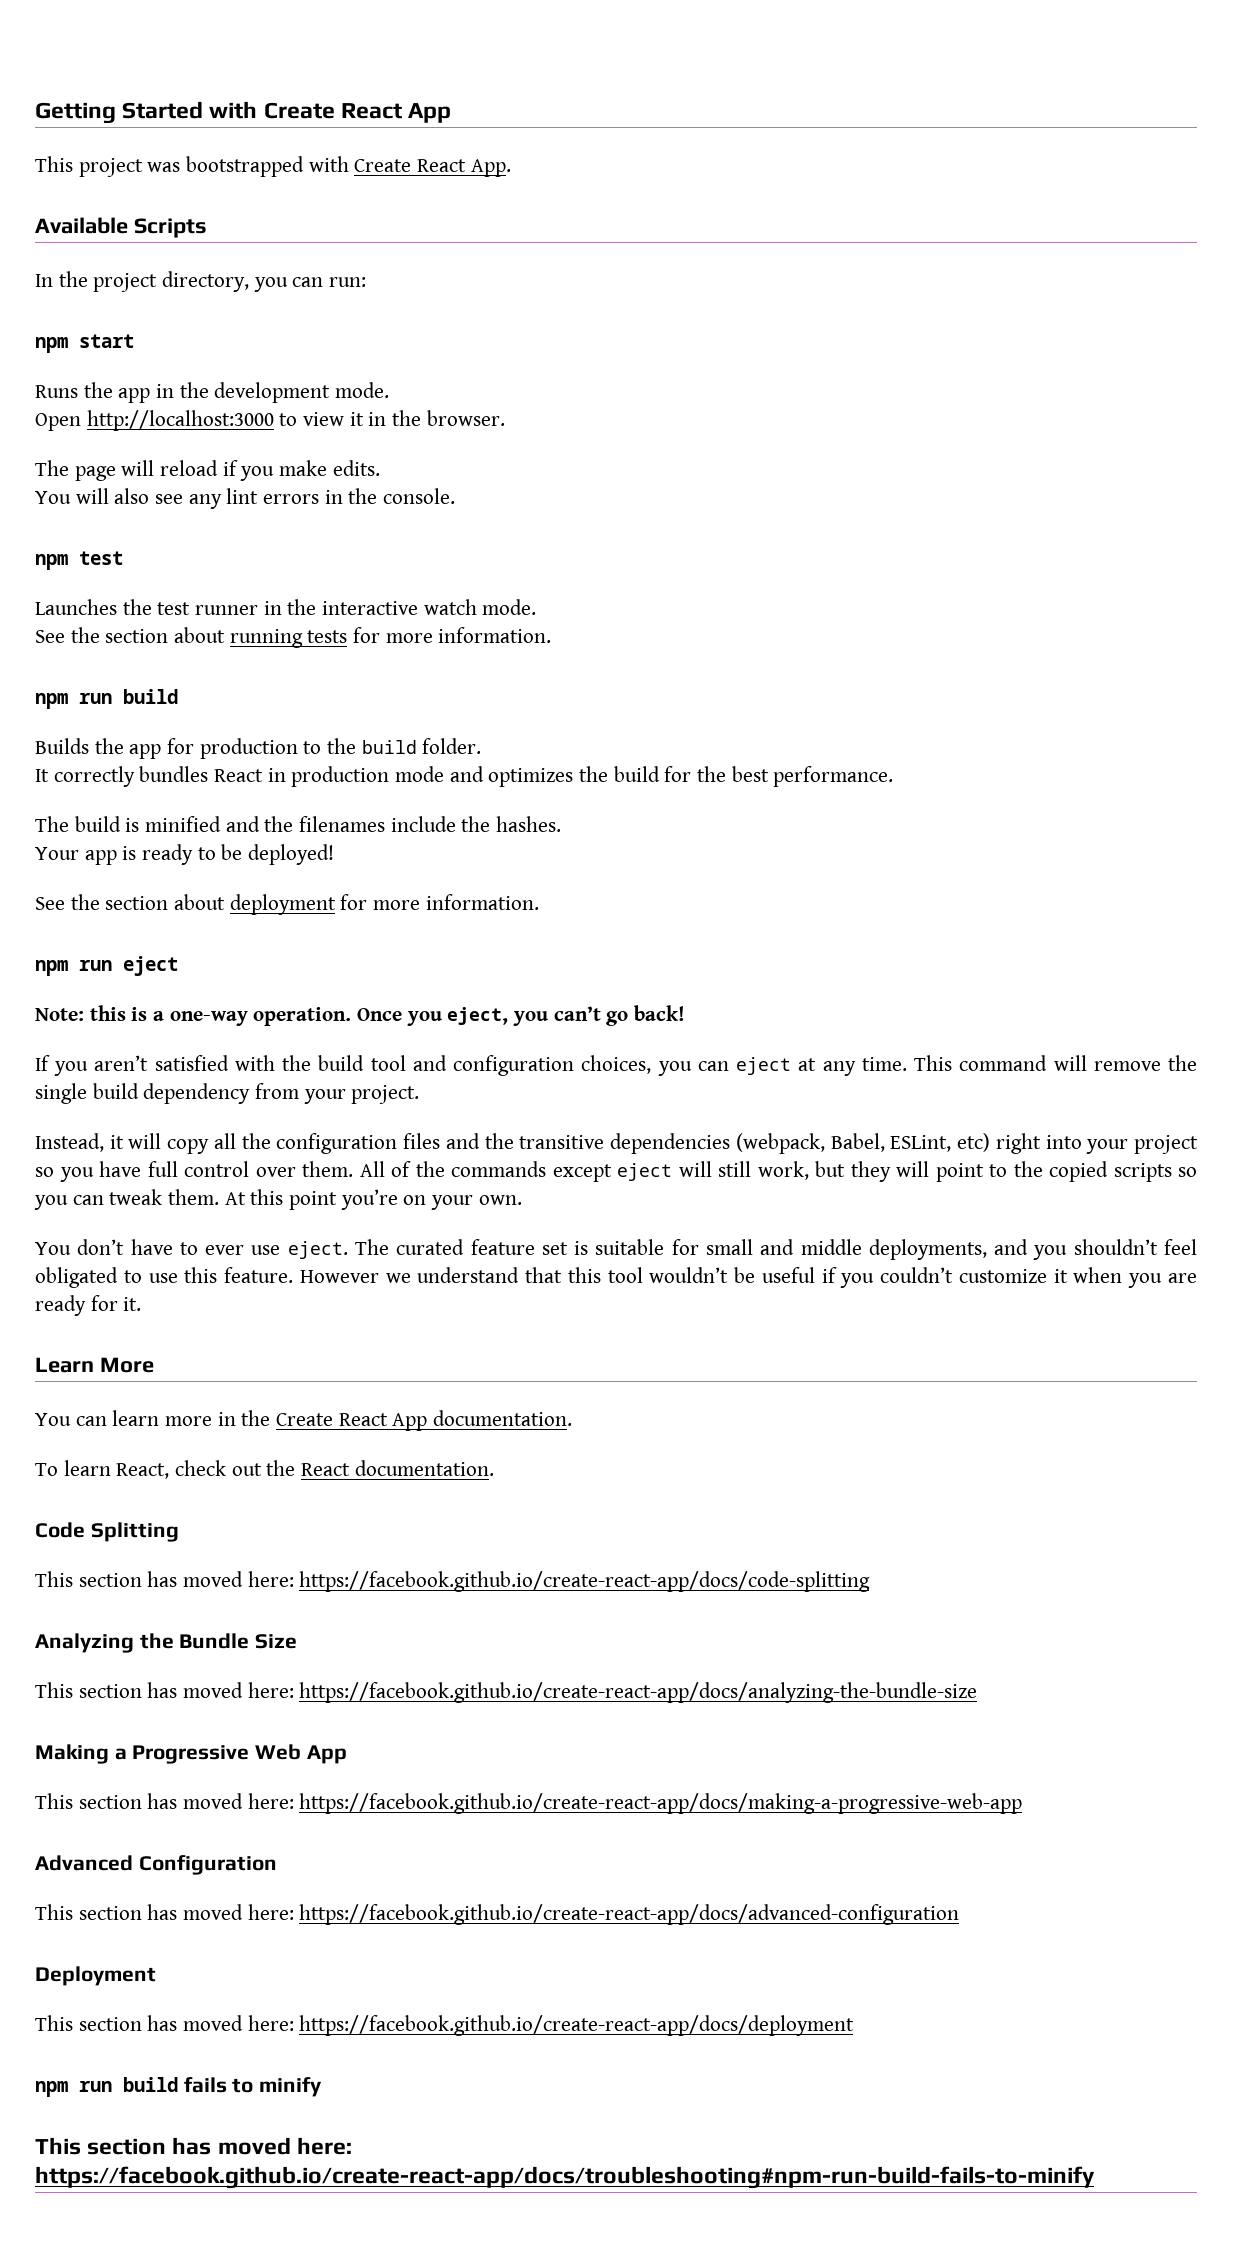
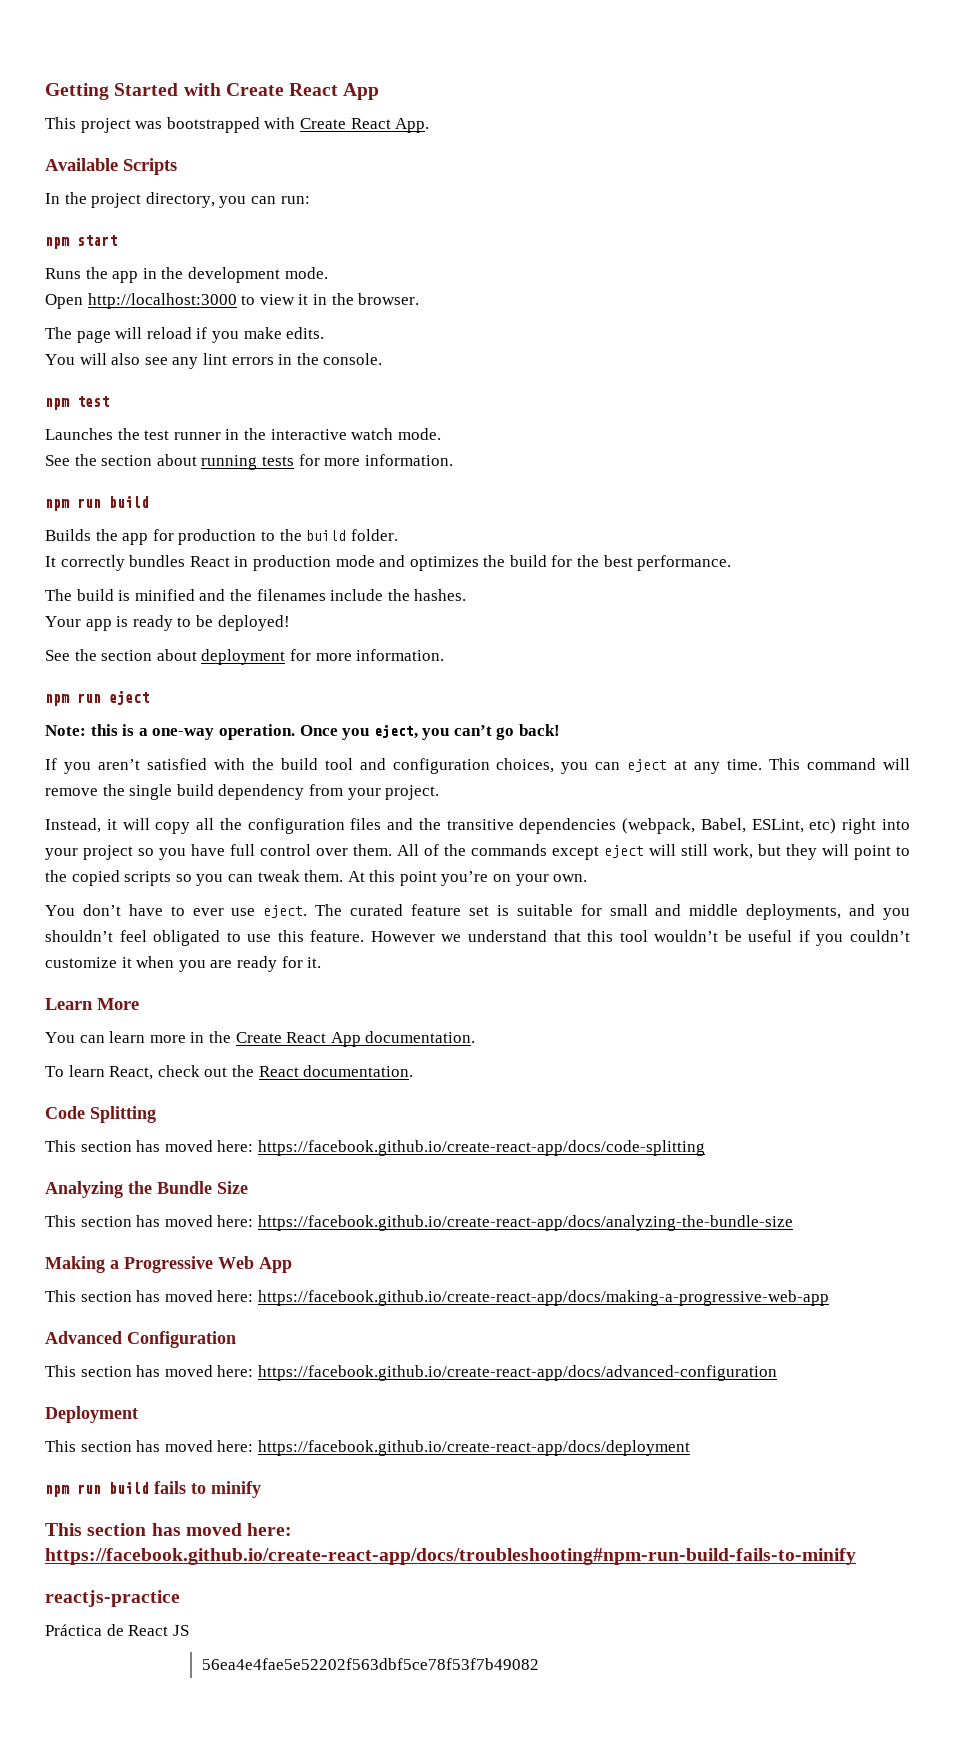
+ reactjs-practice
+ Práctica de React JS
+ 56ea4e4fae5e52202f563dbf5ce78f53f7b49082

